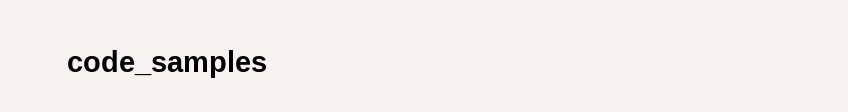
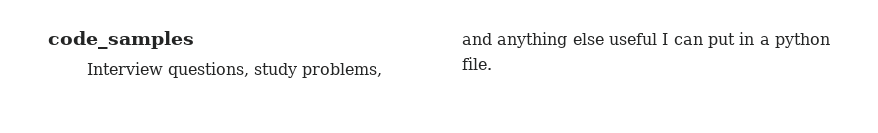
+ Interview questions, study problems, and anything else useful I can put in a python file.

